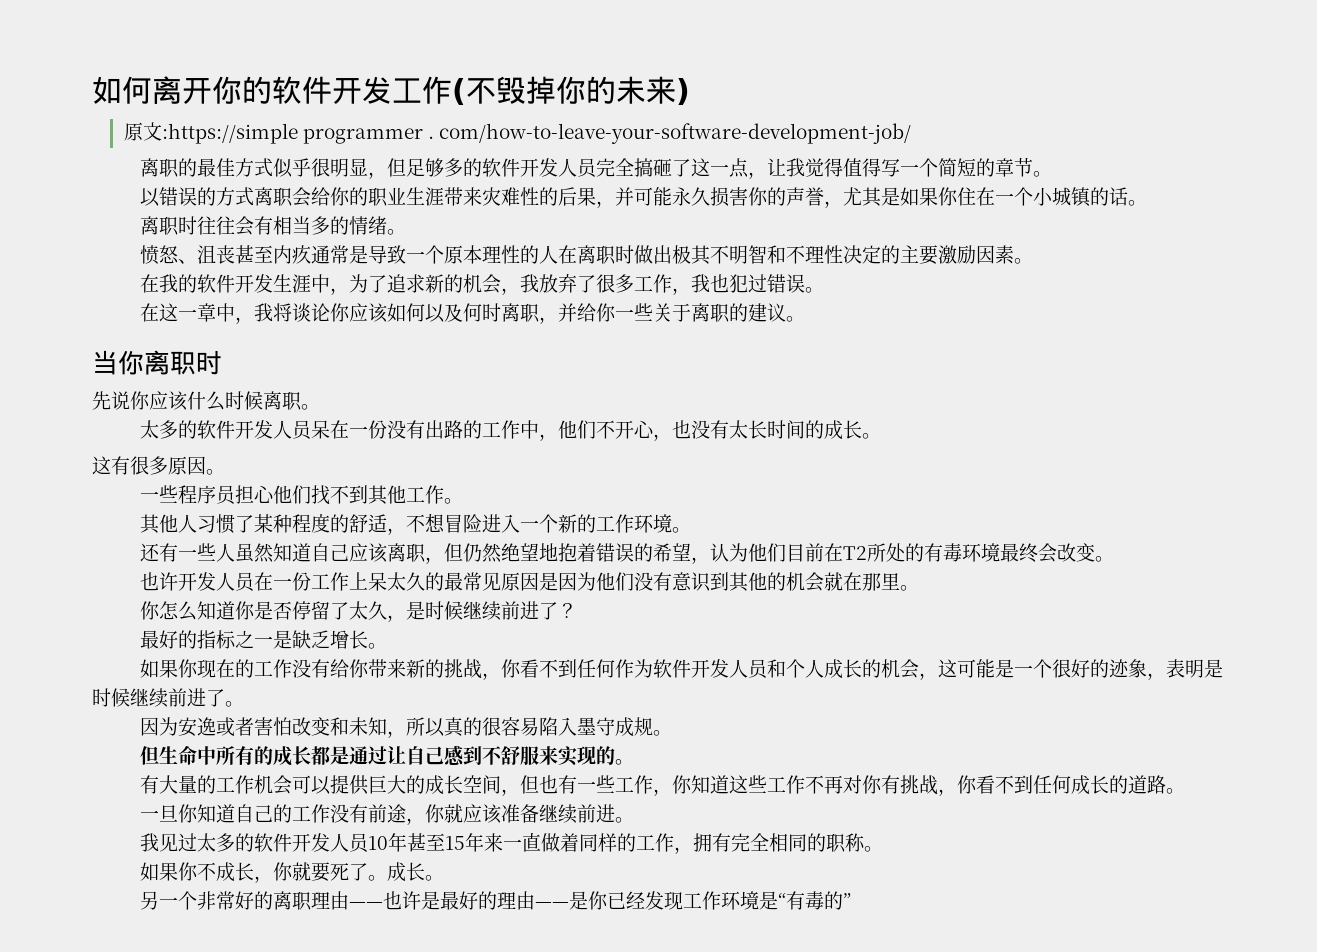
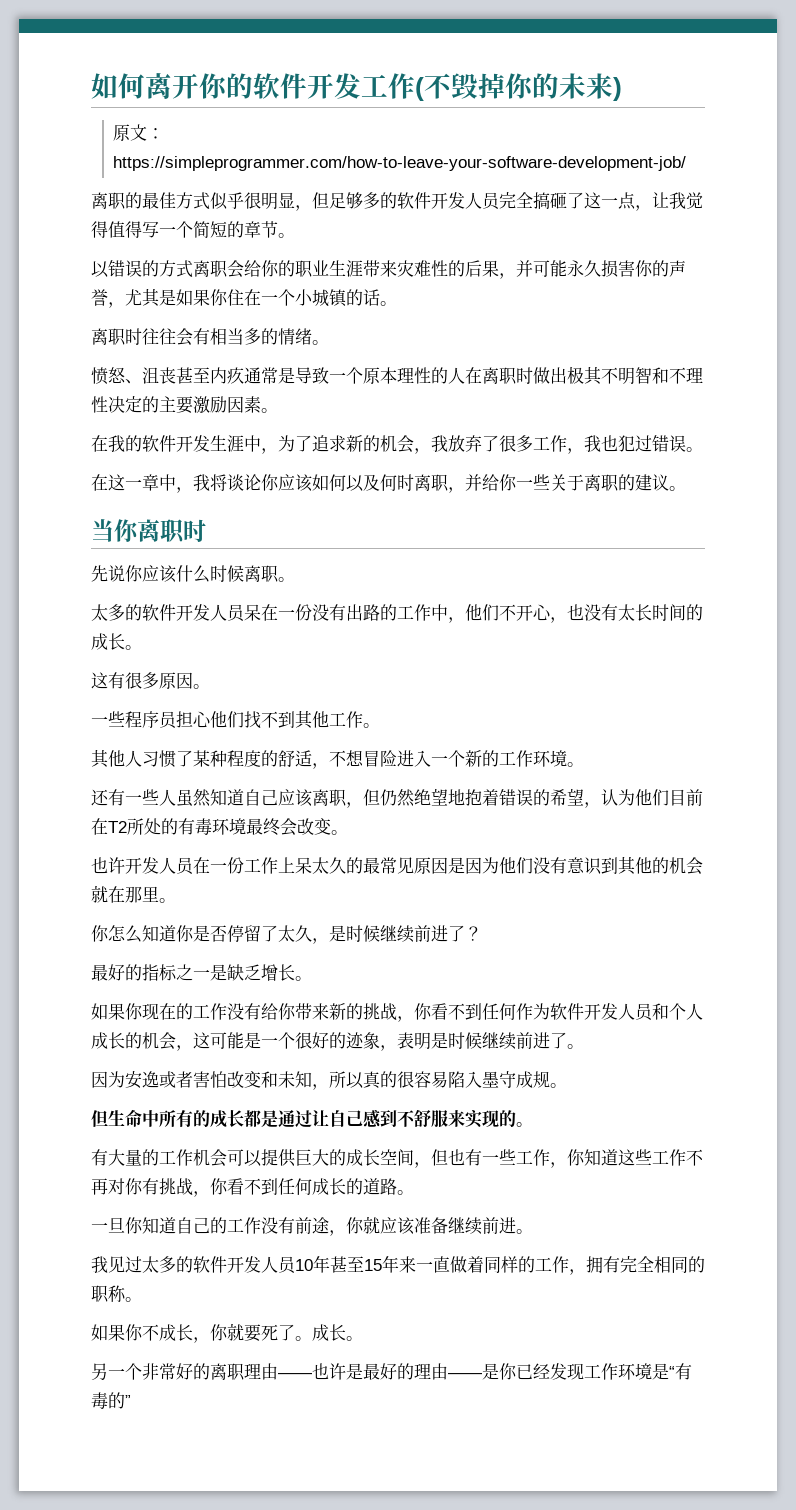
- 原文:https://simple programmer . com/how-to-leave-your-software-development-job/
+ 原文：https://simpleprogrammer.com/how-to-leave-your-software-development-job/

